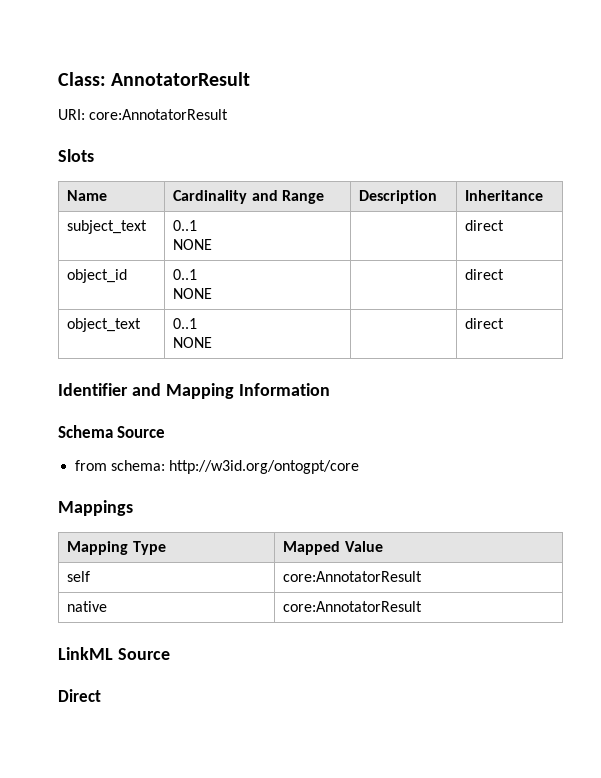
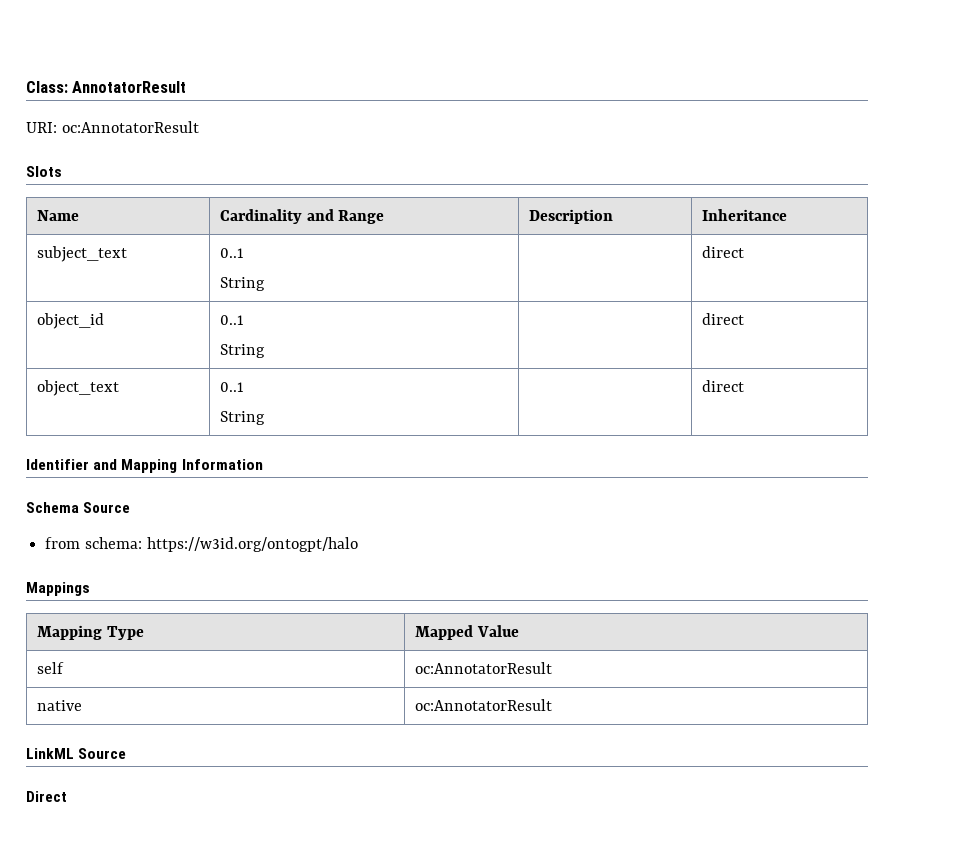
- URI: core:AnnotatorResult
+ URI: oc:AnnotatorResult
  subject_text | 0..1
- NONE | | direct
+ String | | direct
  object_id | 0..1
- NONE | | direct
+ String | | direct
  object_text | 0..1
- NONE | | direct
+ String | | direct
- from schema: http://w3id.org/ontogpt/core
+ from schema: https://w3id.org/ontogpt/halo
- self | core:AnnotatorResult
+ self | oc:AnnotatorResult
- native | core:AnnotatorResult
+ native | oc:AnnotatorResult

